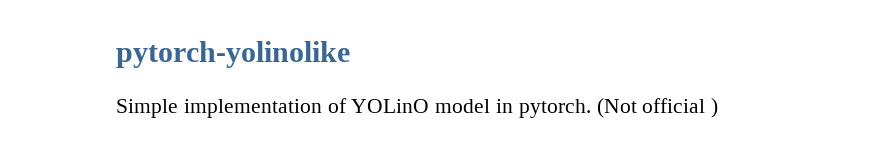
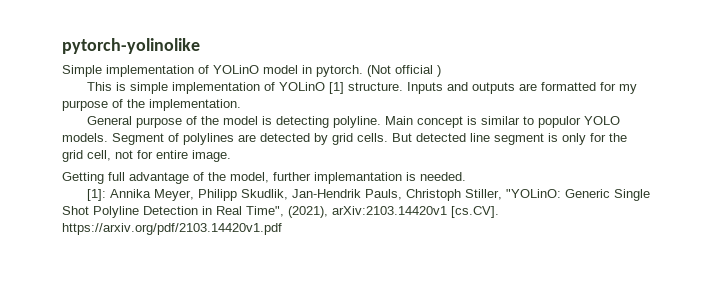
+ This is simple implementation of YOLinO [1] structure. Inputs and outputs are formatted for my purpose of the implementation.
+ General purpose of the model is detecting polyline. Main concept is similar to populor YOLO models. Segment of polylines are detected by grid cells. But detected line segment is only for the grid cell, not for entire image.
+ Getting full advantage of the model, further implemantation is needed.
+ [1]: Annika Meyer, Philipp Skudlik, Jan-Hendrik Pauls, Christoph Stiller, "YOLinO: Generic Single Shot Polyline Detection in Real Time", (2021), arXiv:2103.14420v1 [cs.CV]. https://arxiv.org/pdf/2103.14420v1.pdf

